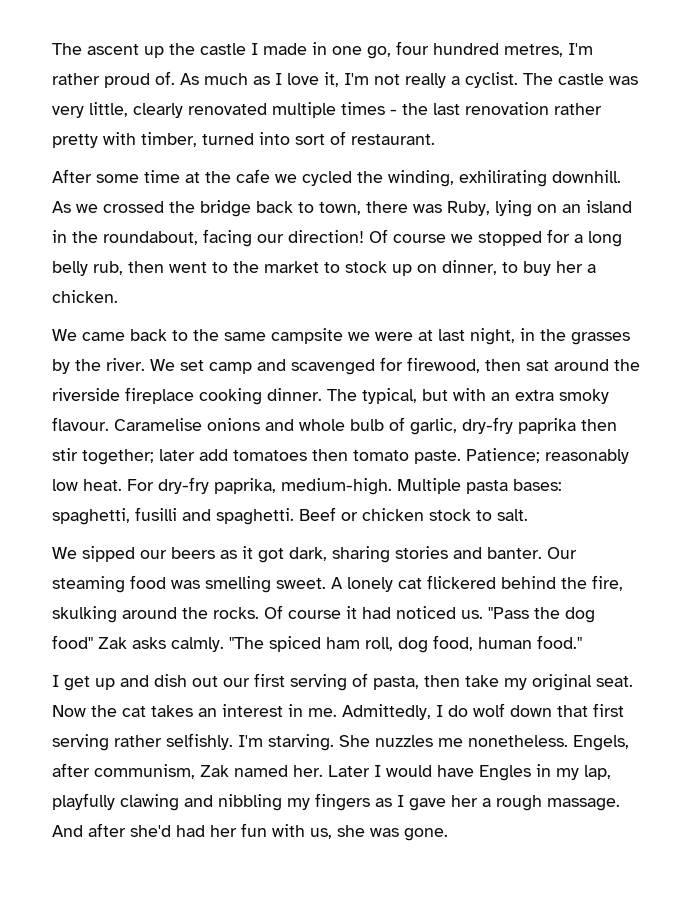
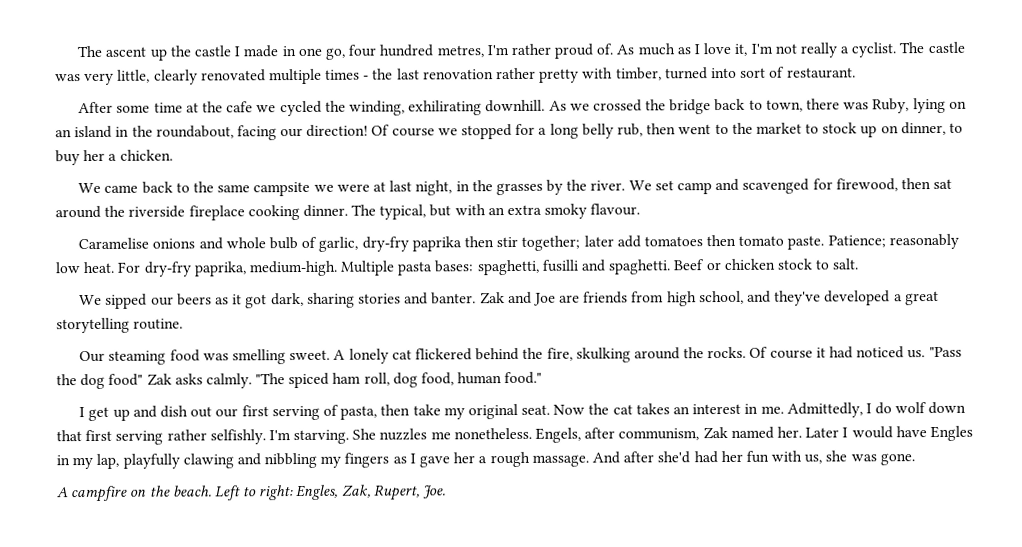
- The typical, but with an extra smoky flavour. Caramelise onions and whole bulb of garlic, dry-fry paprika then stir together; later add tomatoes then tomato paste.
+ The typical, but with an extra smoky flavour.
+ Caramelise onions and whole bulb of garlic, dry-fry paprika then stir together; later add tomatoes then tomato paste.
- We sipped our beers as it got dark, sharing stories and banter. Our steaming food was smelling sweet.
+ We sipped our beers as it got dark, sharing stories and banter. Zak and Joe are friends from high school, and they've developed a great storytelling routine.
+ Our steaming food was smelling sweet.
+ A campfire on the beach. Left to right: Engles, Zak, Rupert, Joe.

